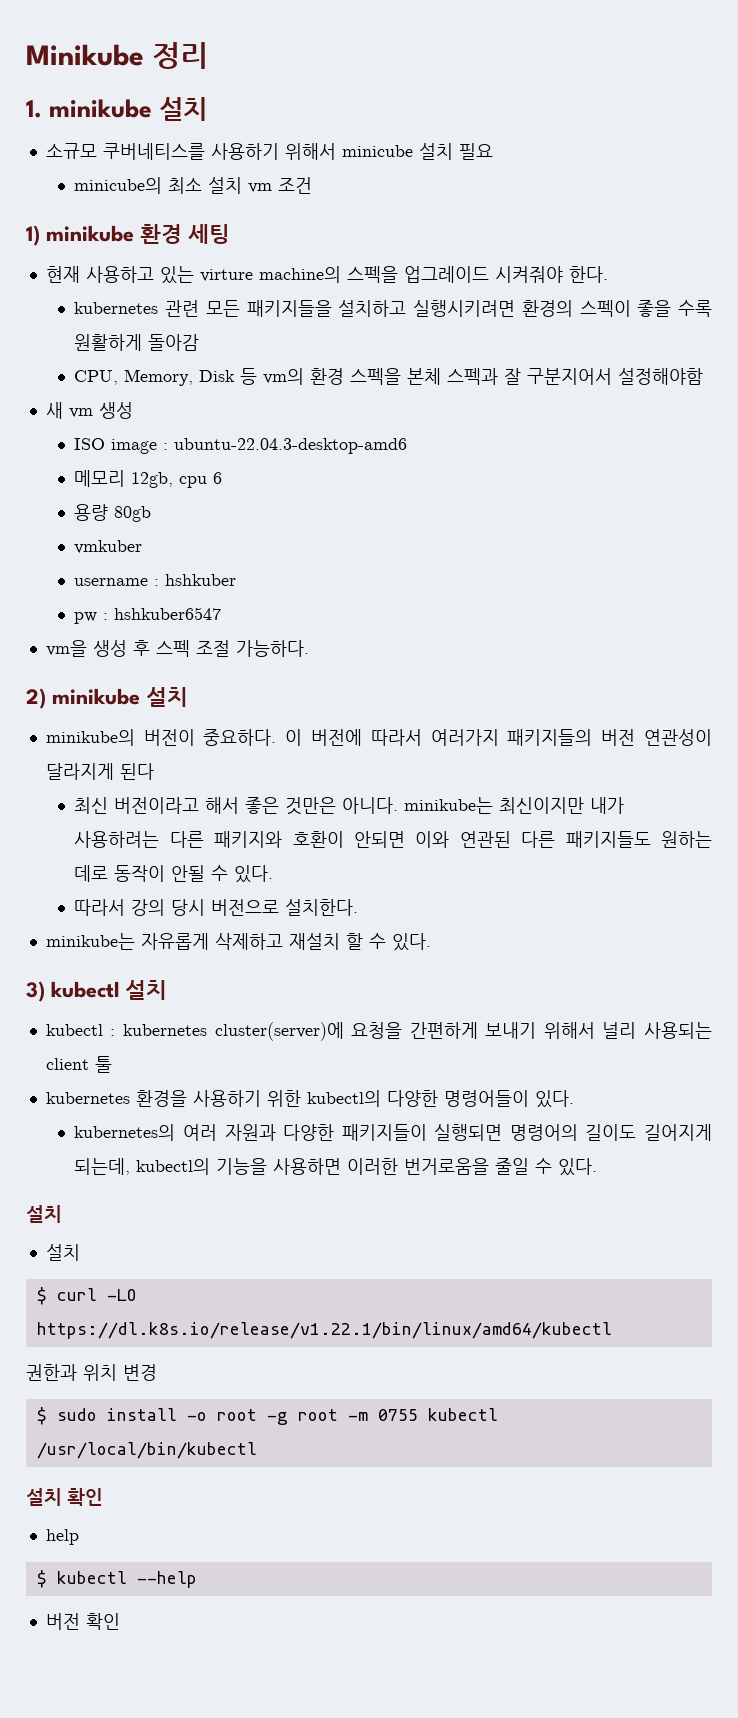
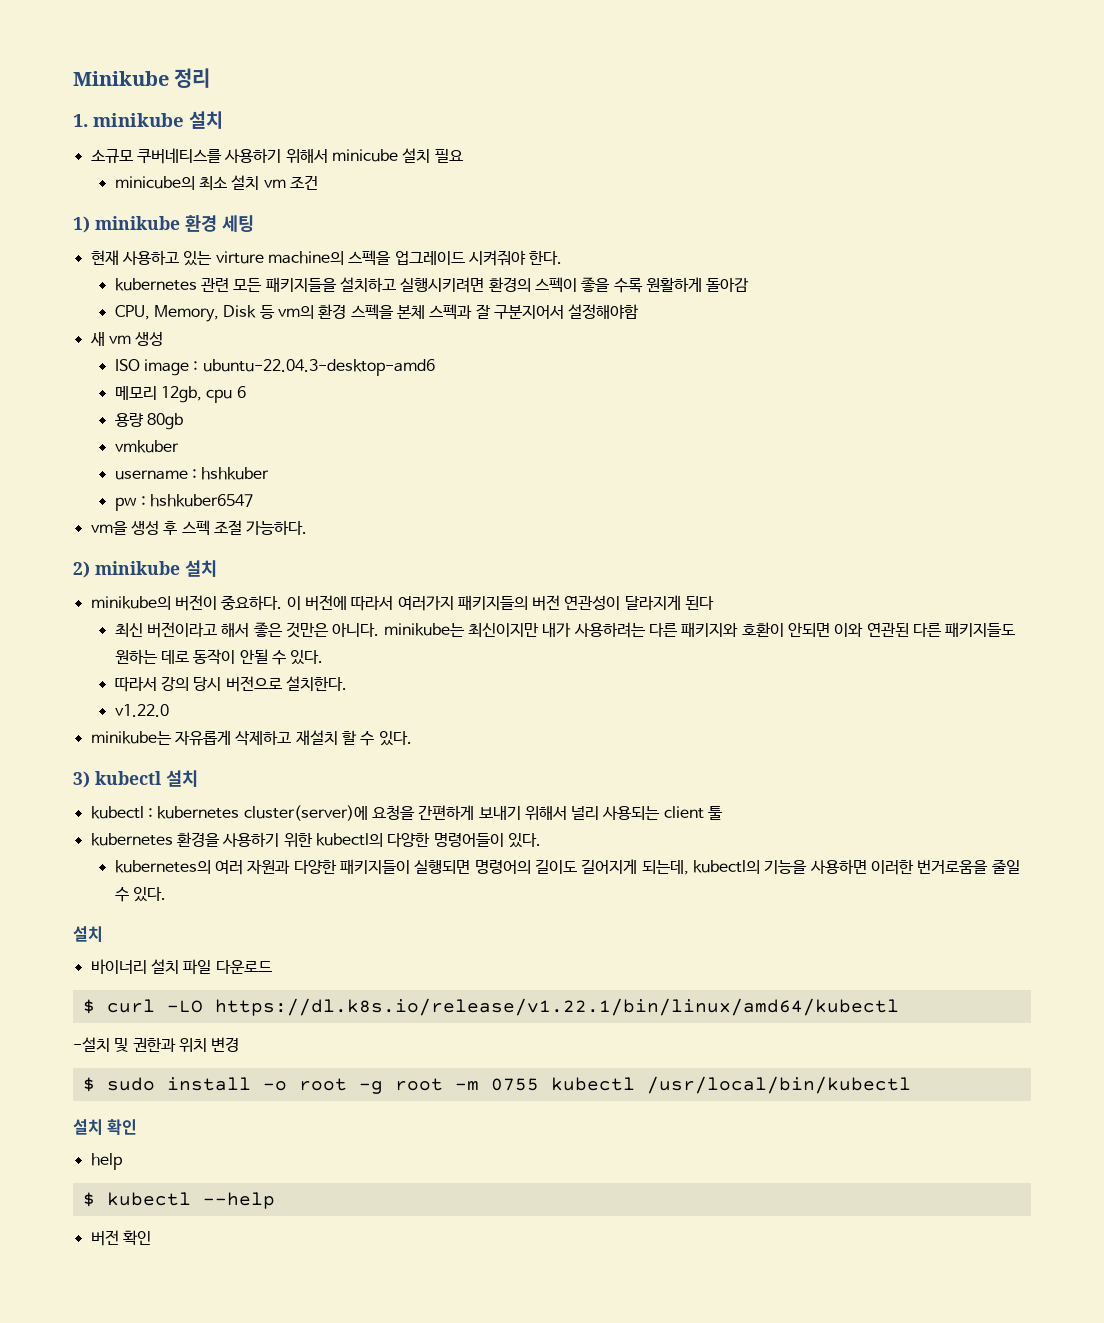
+ v1.22.0
  kubernetes의 여러 자원과 다양한 패키지들이 실행되면 명령어의 길이도 길어지게 되는데, kubectl의 기능을 사용하면 이러한 번거로움을 줄일 수 있다.
  설치
- 설치
+ 바이너리 설치 파일 다운로드
- 권한과 위치 변경
+ -설치 및 권한과 위치 변경

